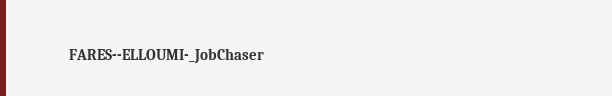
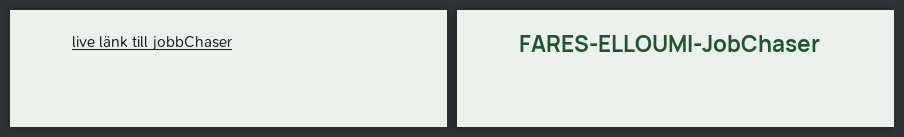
- FARES--ELLOUMI-_JobChaser
+ live länk till jobbChaser
+ FARES-ELLOUMI-JobChaser

